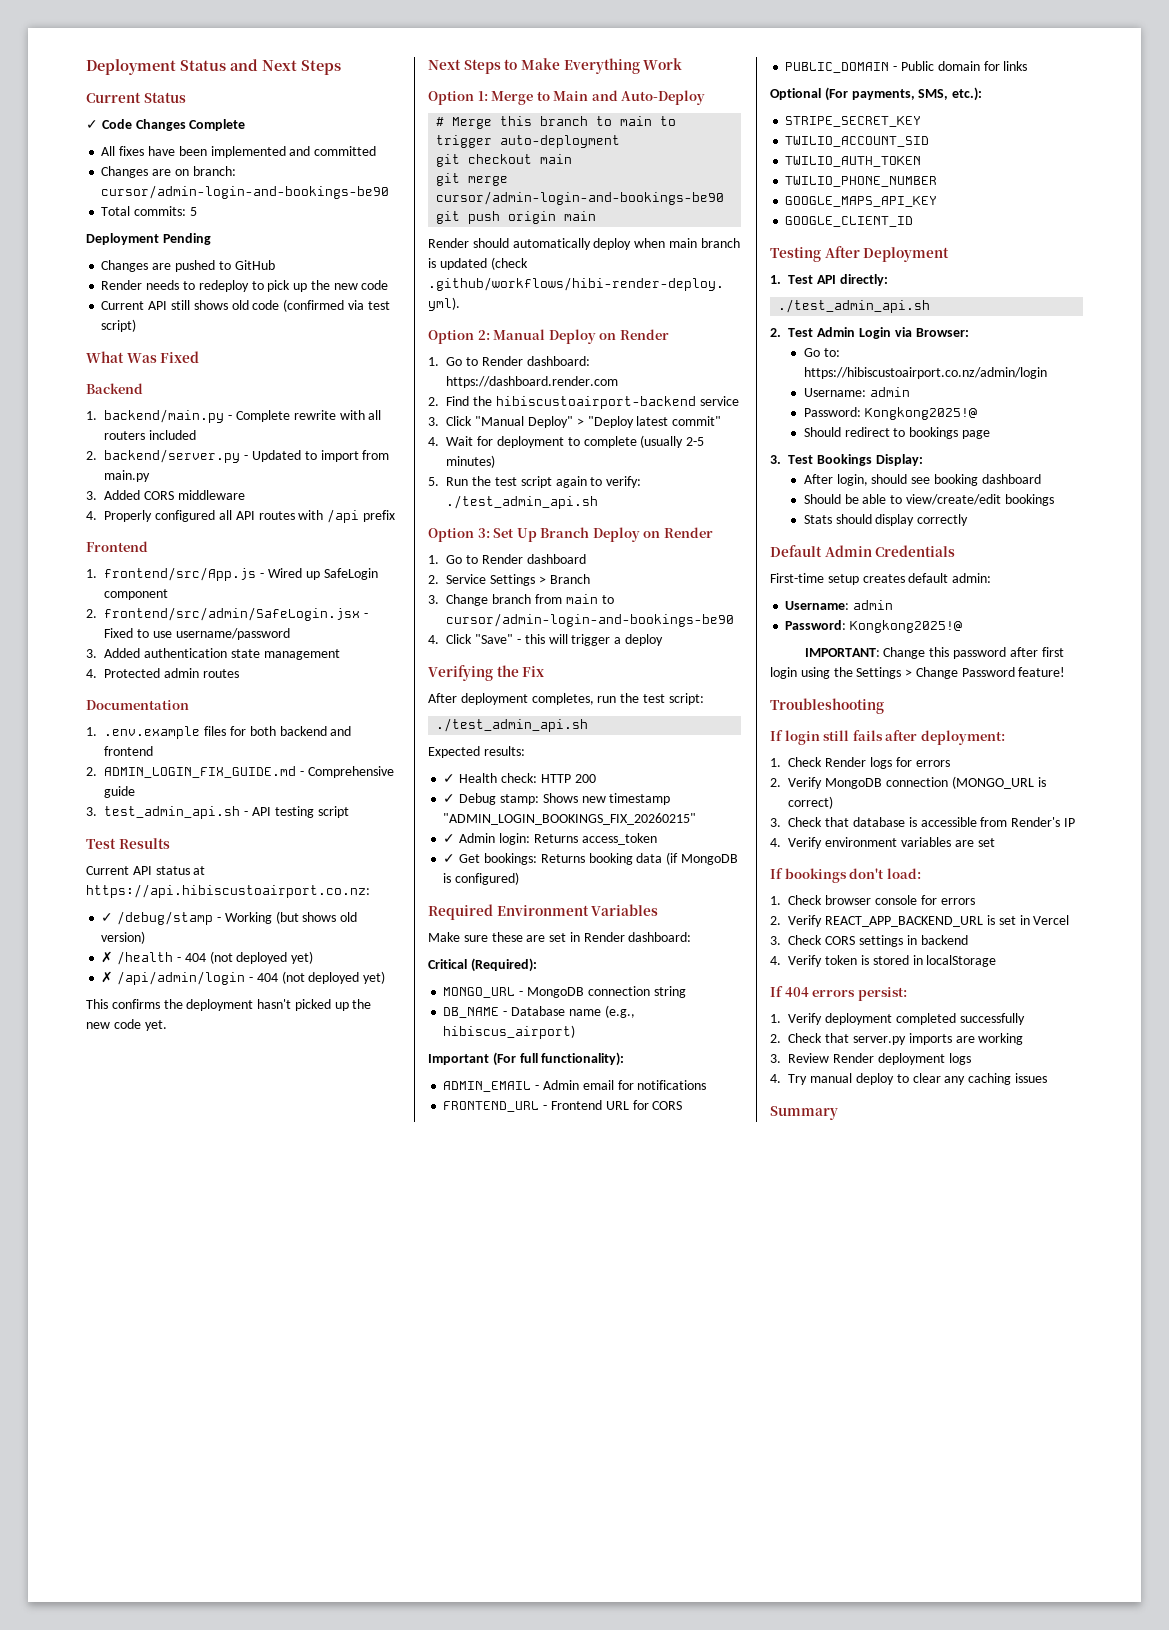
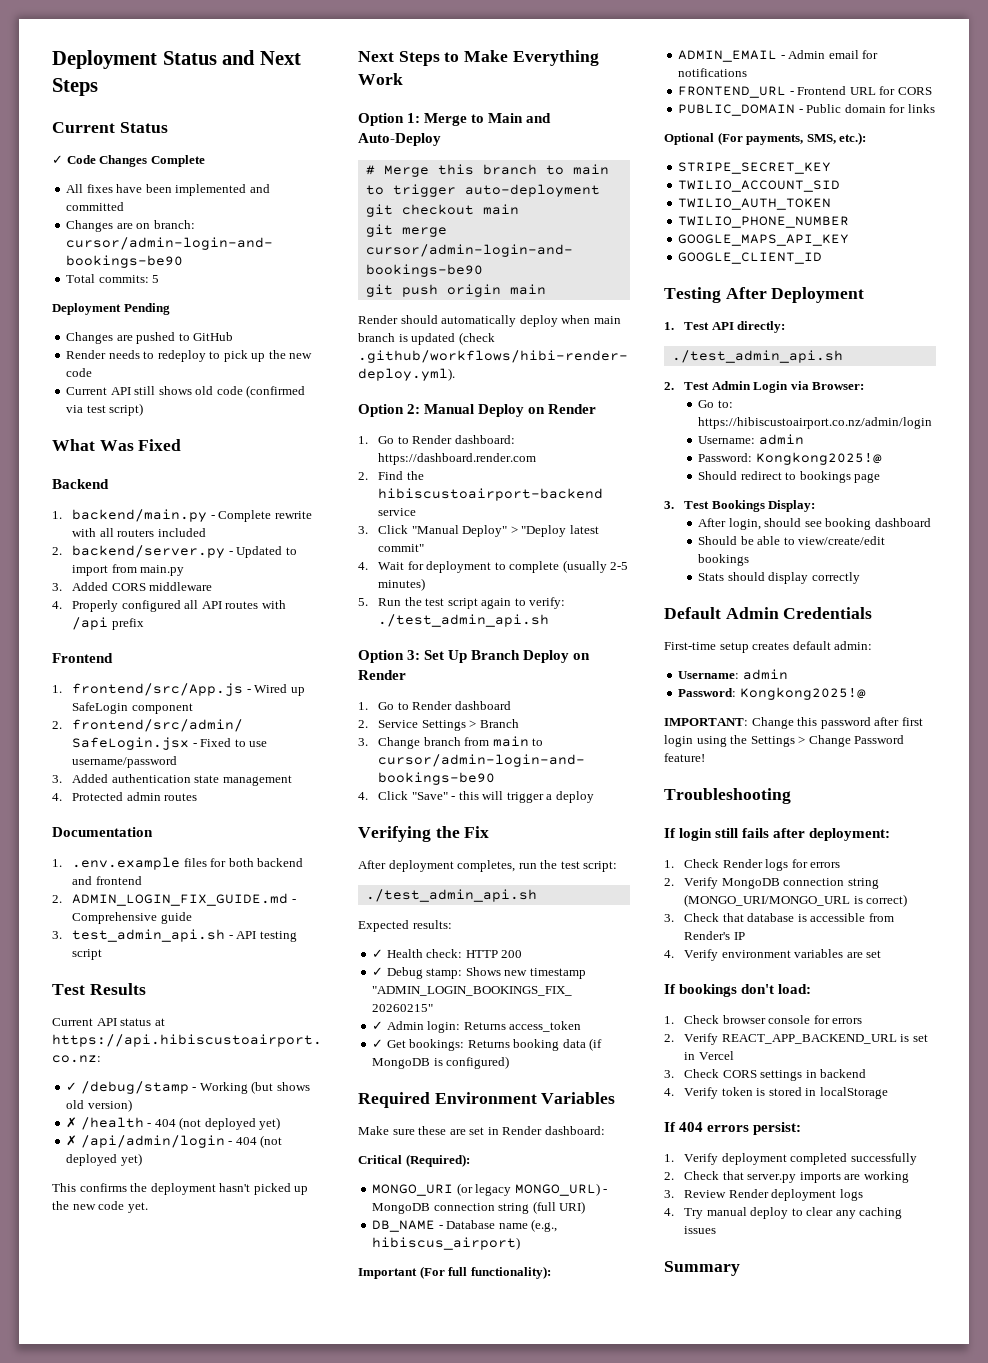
- MONGO_URL - MongoDB connection string
+ MONGO_URI (or legacy MONGO_URL) - MongoDB connection string (full URI)
- 2. Verify MongoDB connection (MONGO_URL is correct)
+ 2. Verify MongoDB connection string (MONGO_URI/MONGO_URL is correct)

